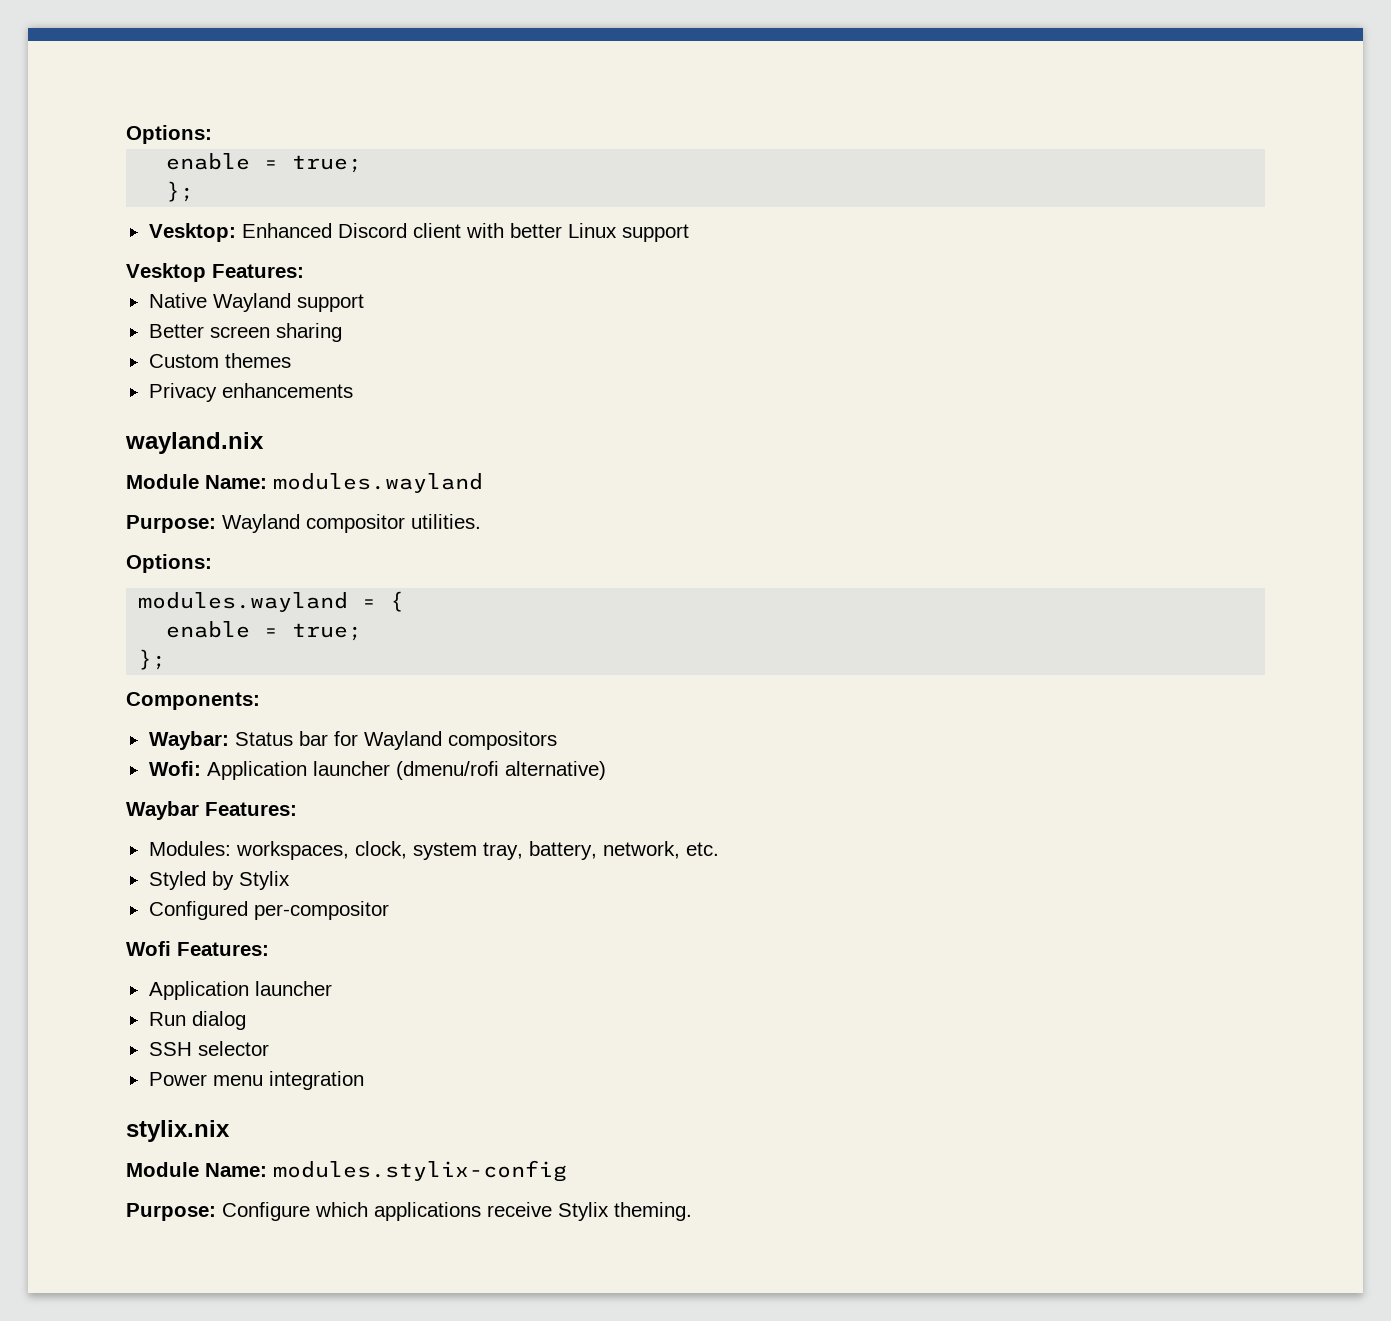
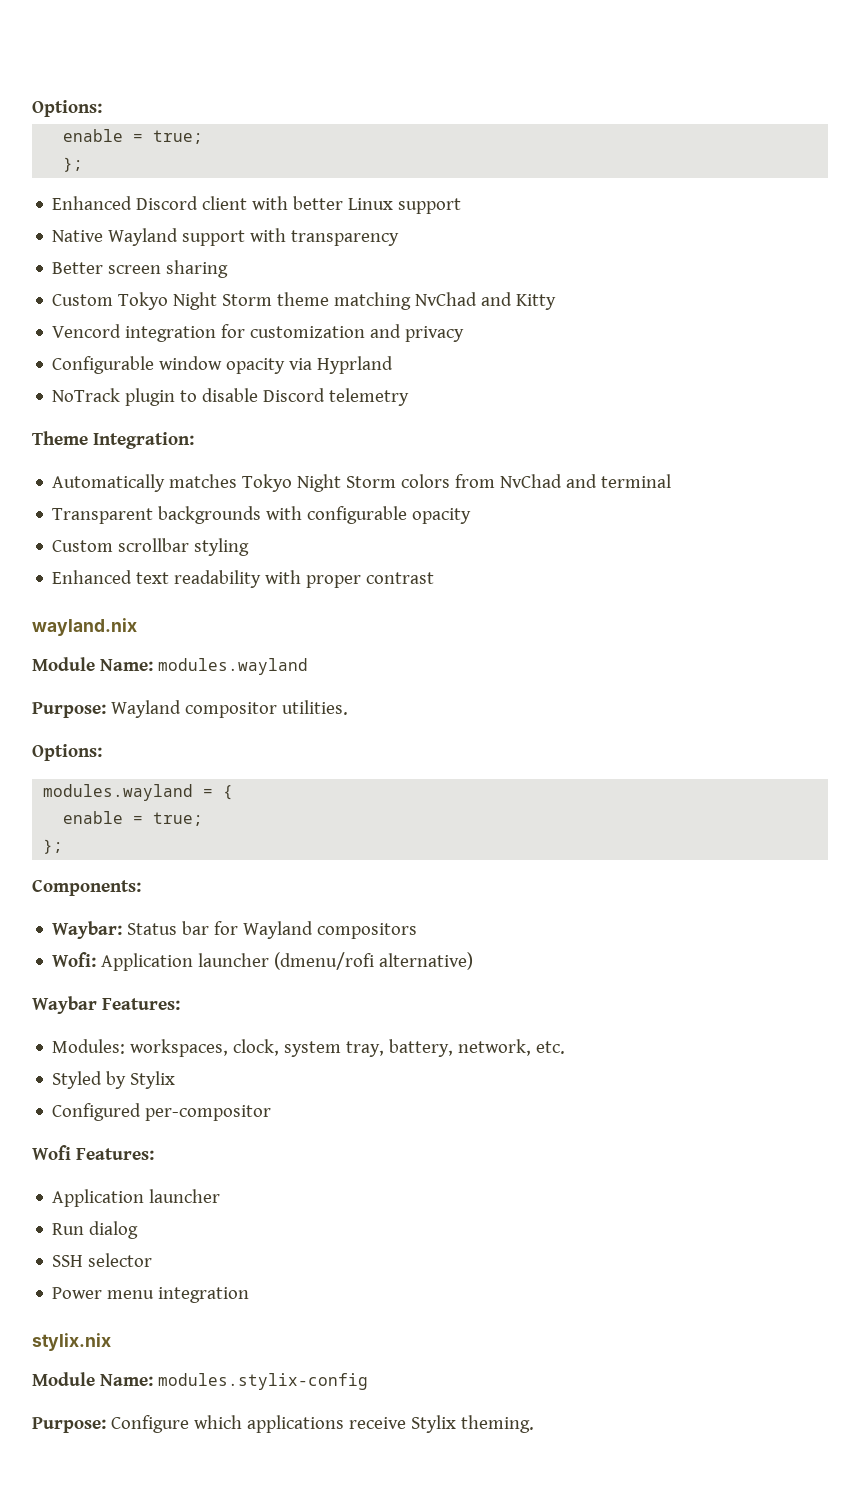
- Vesktop: Enhanced Discord client with better Linux support
+ Enhanced Discord client with better Linux support
- Vesktop Features:
- Native Wayland support
+ Native Wayland support with transparency
- Custom themes
- Privacy enhancements
+ Custom Tokyo Night Storm theme matching NvChad and Kitty
+ Vencord integration for customization and privacy
+ Configurable window opacity via Hyprland
+ NoTrack plugin to disable Discord telemetry
+ Theme Integration:
+ Automatically matches Tokyo Night Storm colors from NvChad and terminal
+ Transparent backgrounds with configurable opacity
+ Custom scrollbar styling
+ Enhanced text readability with proper contrast

